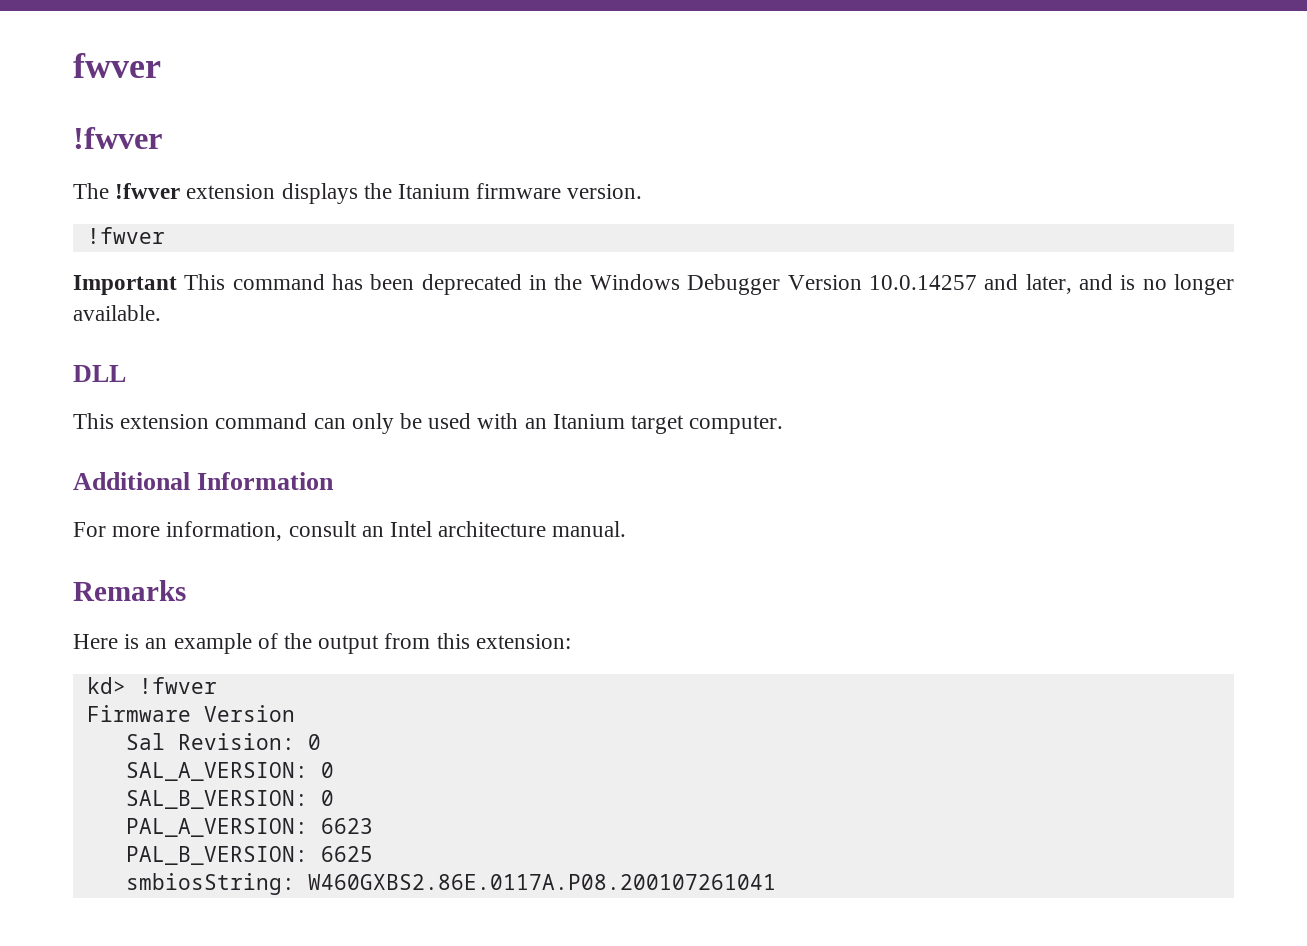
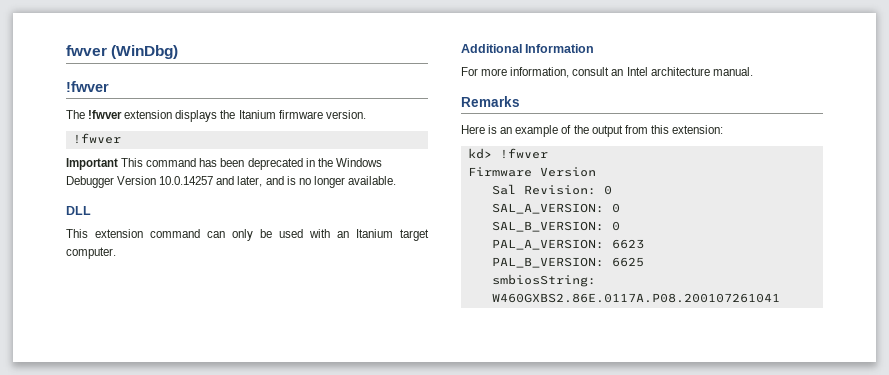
- fwver
+ fwver (WinDbg)

